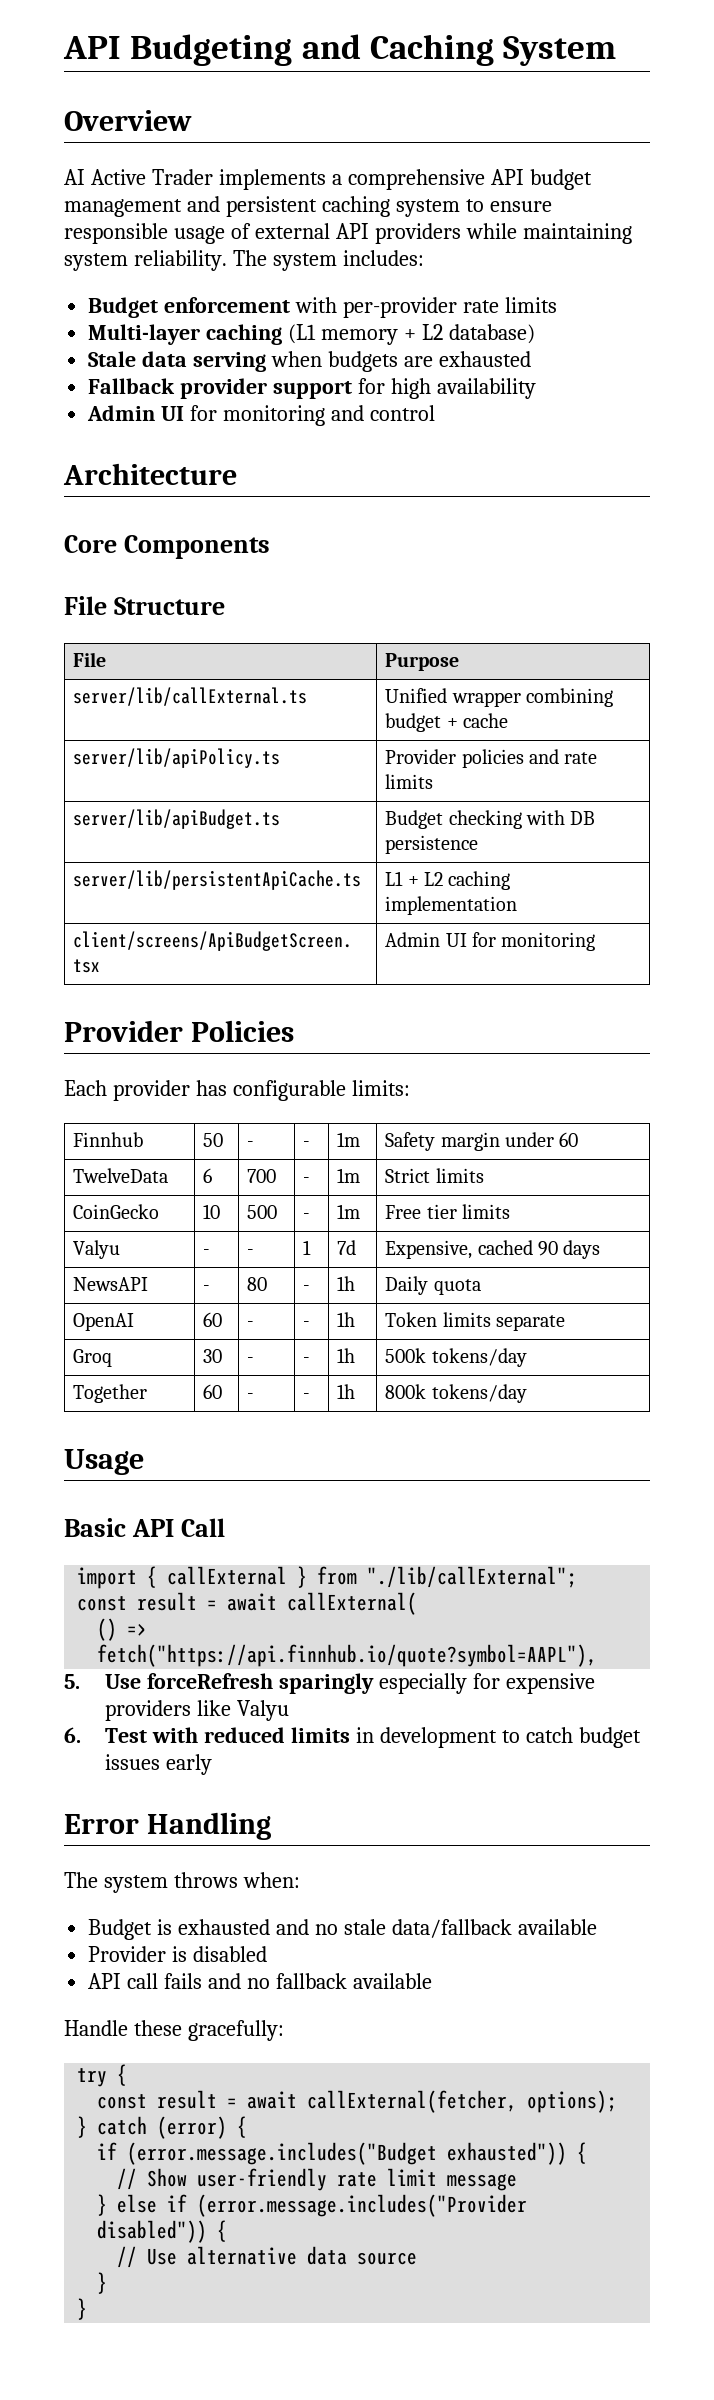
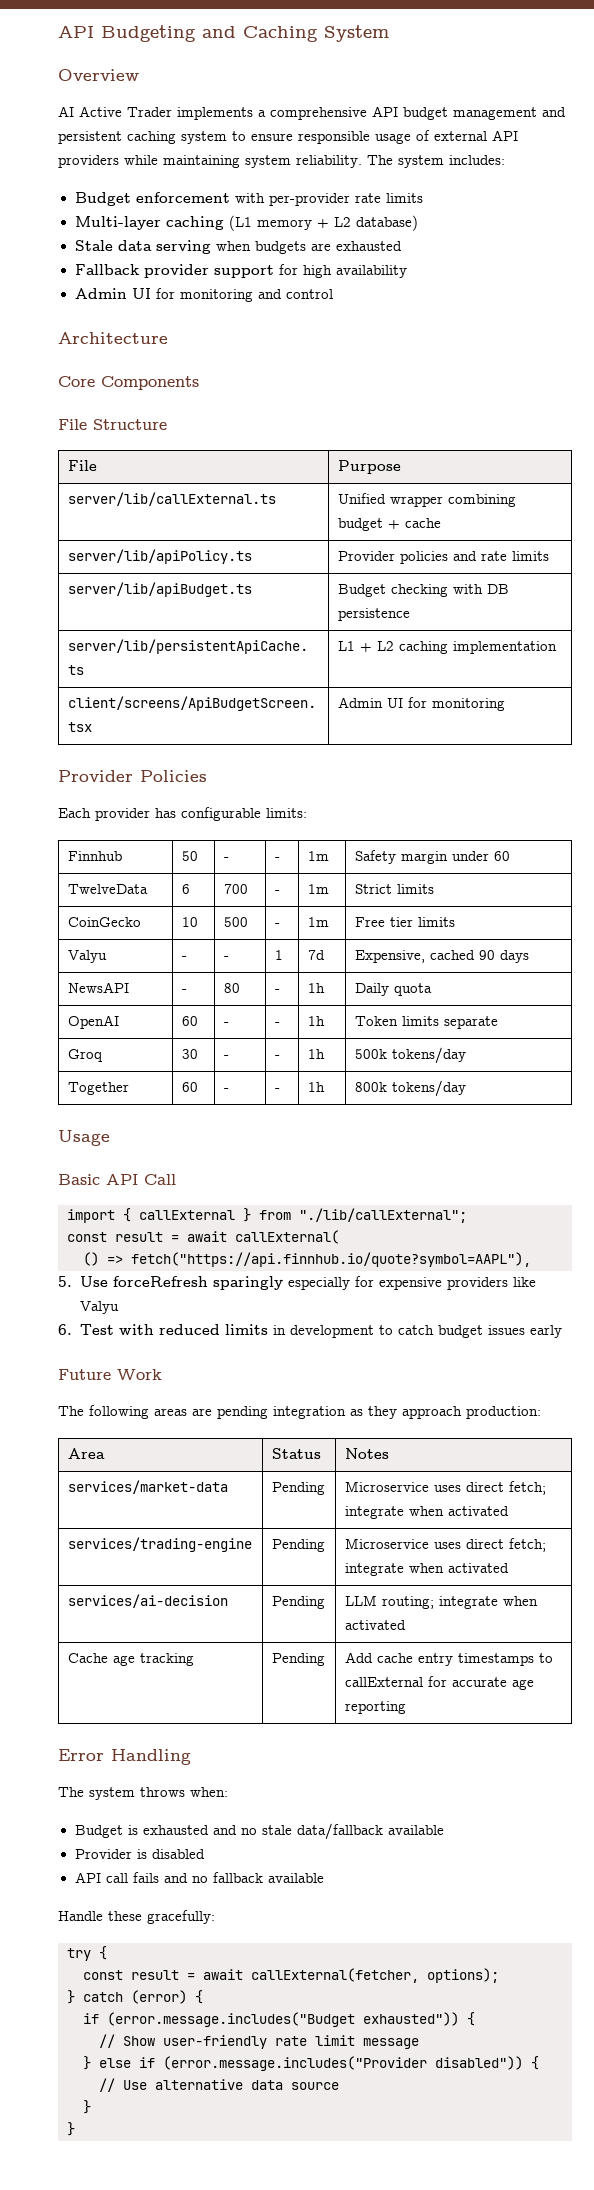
+ Future Work
+ The following areas are pending integration as they approach production:
+ Area | Status | Notes
+ services/market-data | Pending | Microservice uses direct fetch; integrate when activated
+ services/trading-engine | Pending | Microservice uses direct fetch; integrate when activated
+ services/ai-decision | Pending | LLM routing; integrate when activated
+ Cache age tracking | Pending | Add cache entry timestamps to callExternal for accurate age reporting

